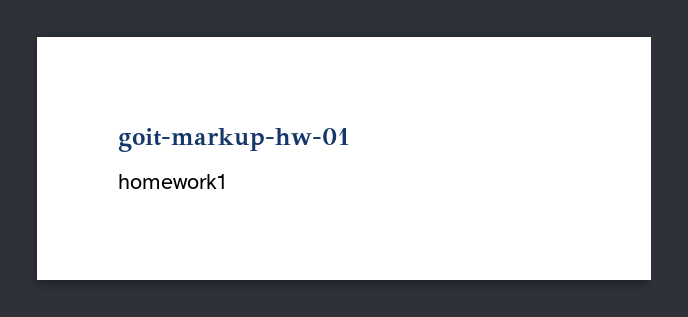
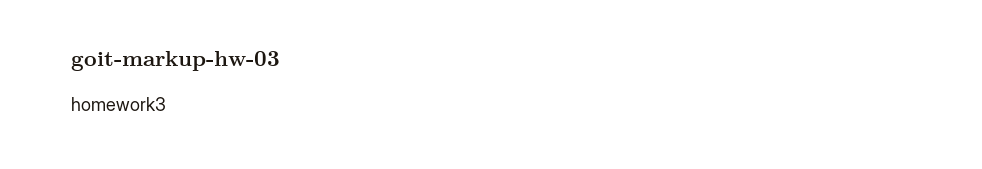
- goit-markup-hw-01
- homework1
+ goit-markup-hw-03
+ homework3

